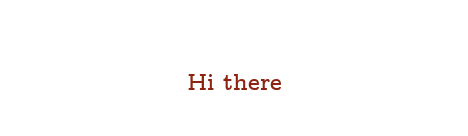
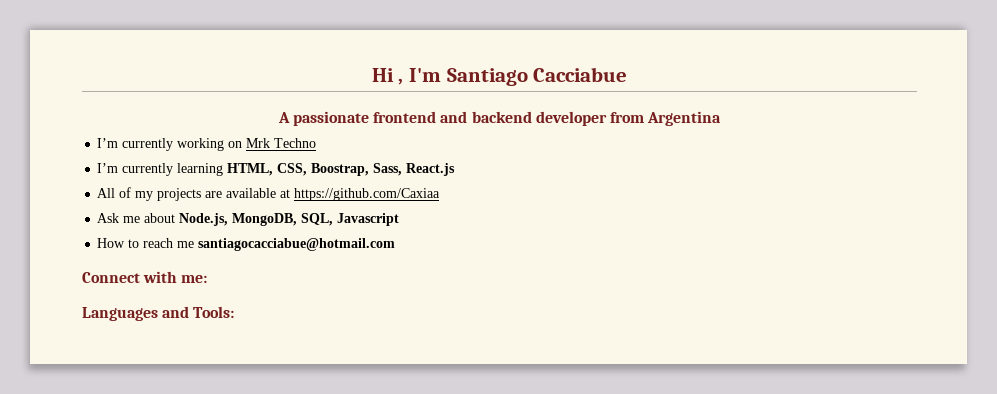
- Hi there
+ Hi , I'm Santiago Cacciabue
+ A passionate frontend and backend developer from Argentina
+ I’m currently working on Mrk Techno
+ I’m currently learning HTML, CSS, Boostrap, Sass, React.js
+ All of my projects are available at https://github.com/Caxiaa
+ Ask me about Node.js, MongoDB, SQL, Javascript
+ How to reach me santiagocacciabue@hotmail.com
+ Connect with me:
+ Languages and Tools:

